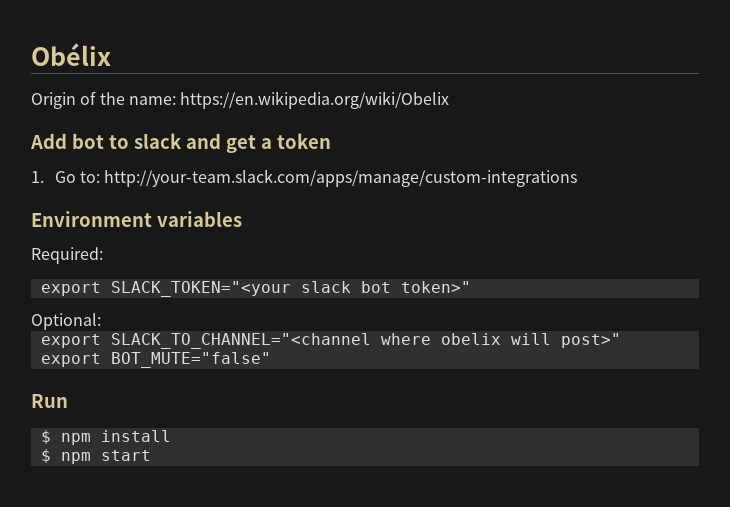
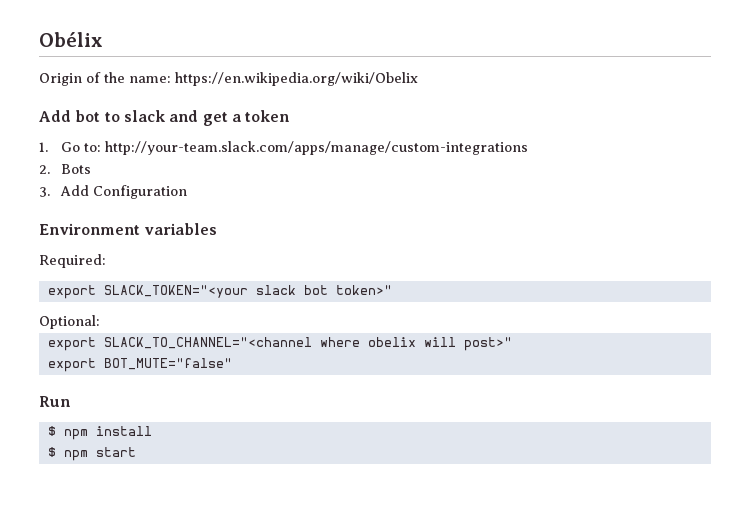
+ 2. Bots
+ 3. Add Configuration

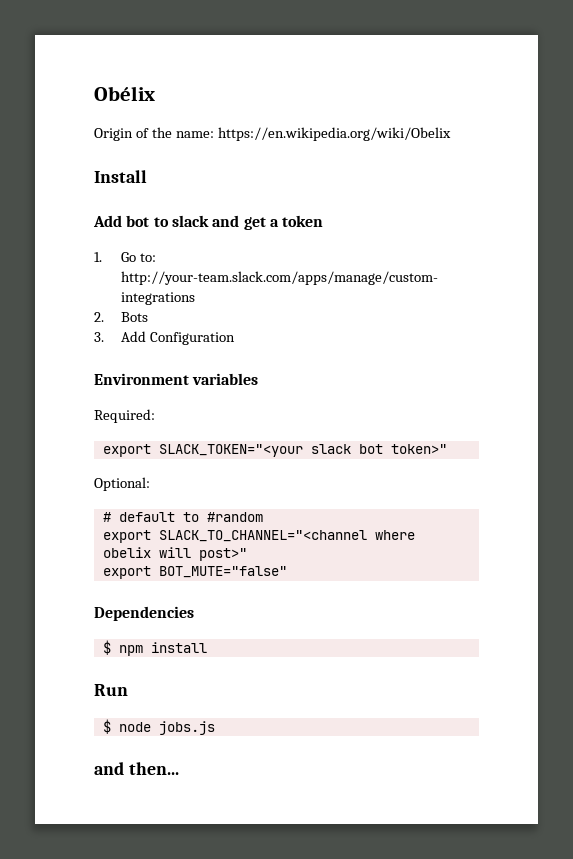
+ Install
+ # default to #random
- Run
+ Dependencies
- $ npm start
+ Run
+ $ node jobs.js
+ and then...

